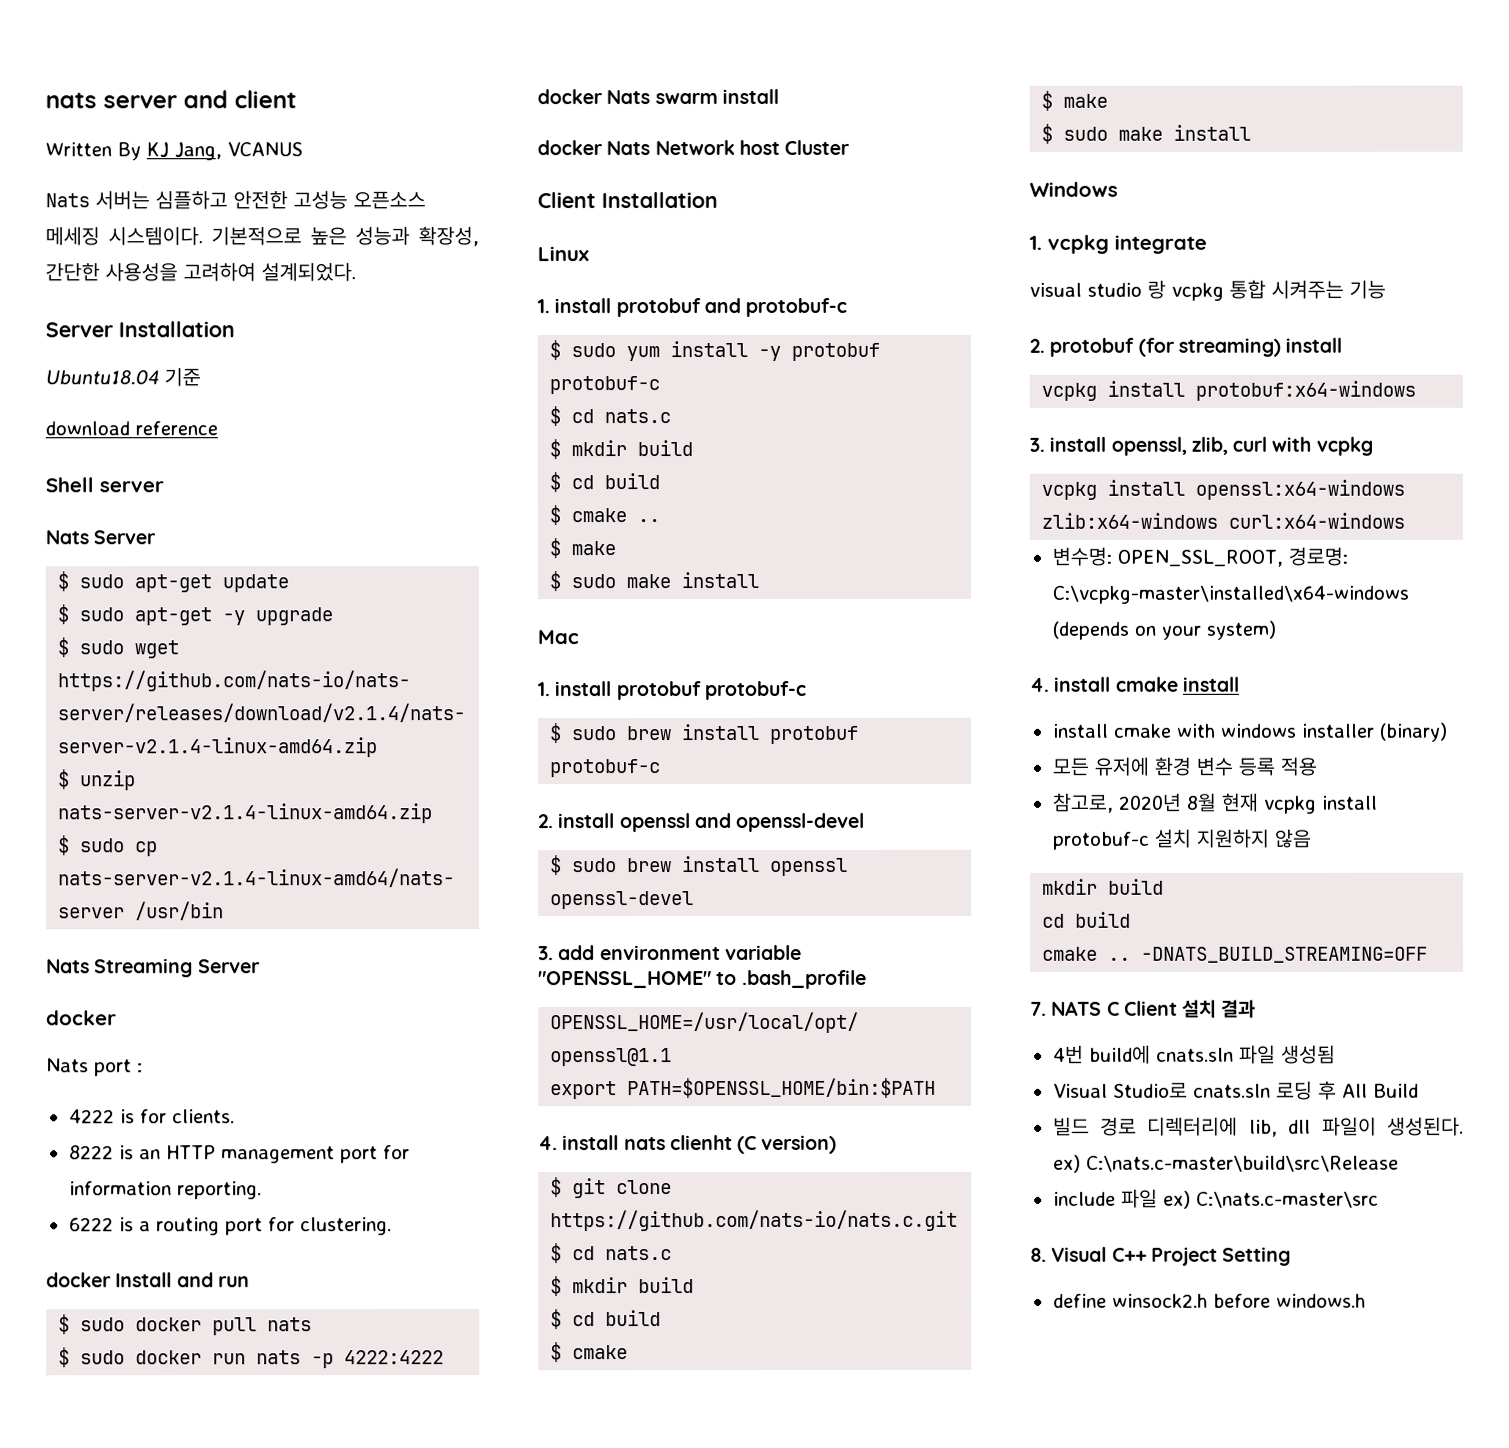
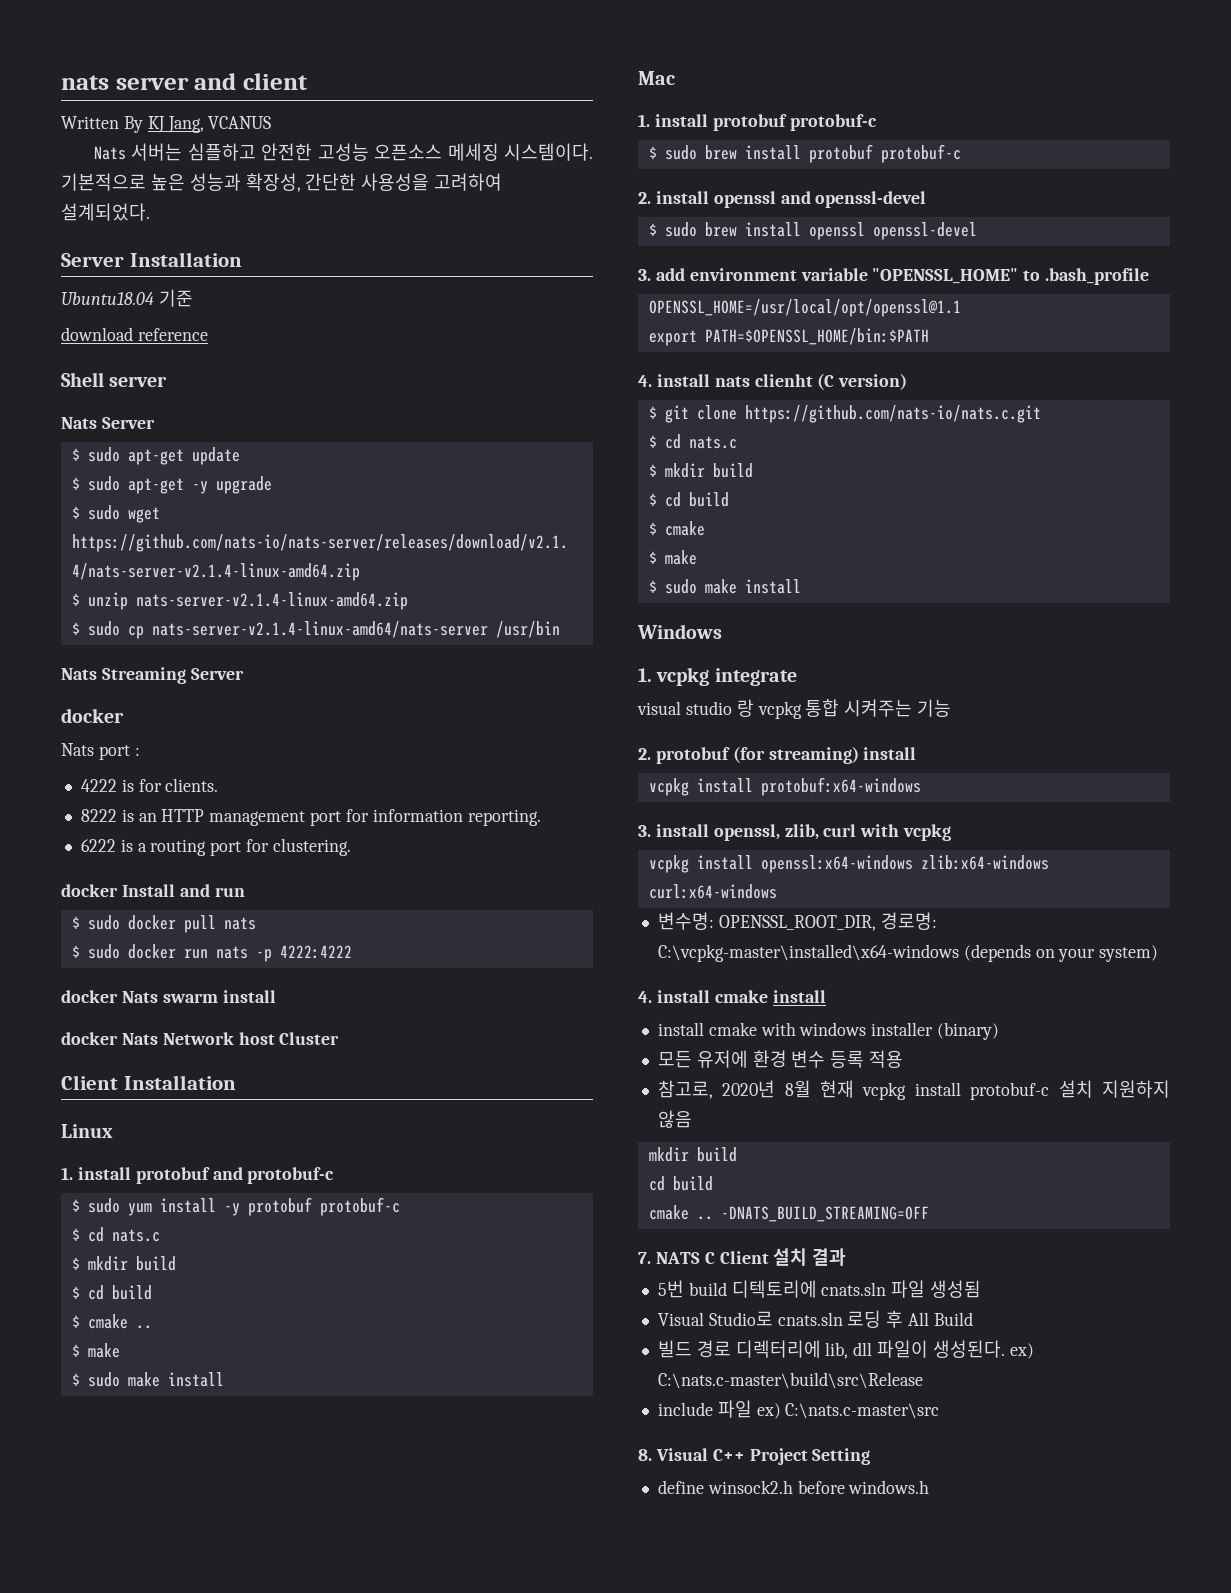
- 변수명: OPEN_SSL_ROOT, 경로명: C:\vcpkg-master\installed\x64-windows (depends on your system)
+ 변수명: OPENSSL_ROOT_DIR, 경로명: C:\vcpkg-master\installed\x64-windows (depends on your system)
- 4번 build에 cnats.sln 파일 생성됨
+ 5번 build 디텍토리에 cnats.sln 파일 생성됨

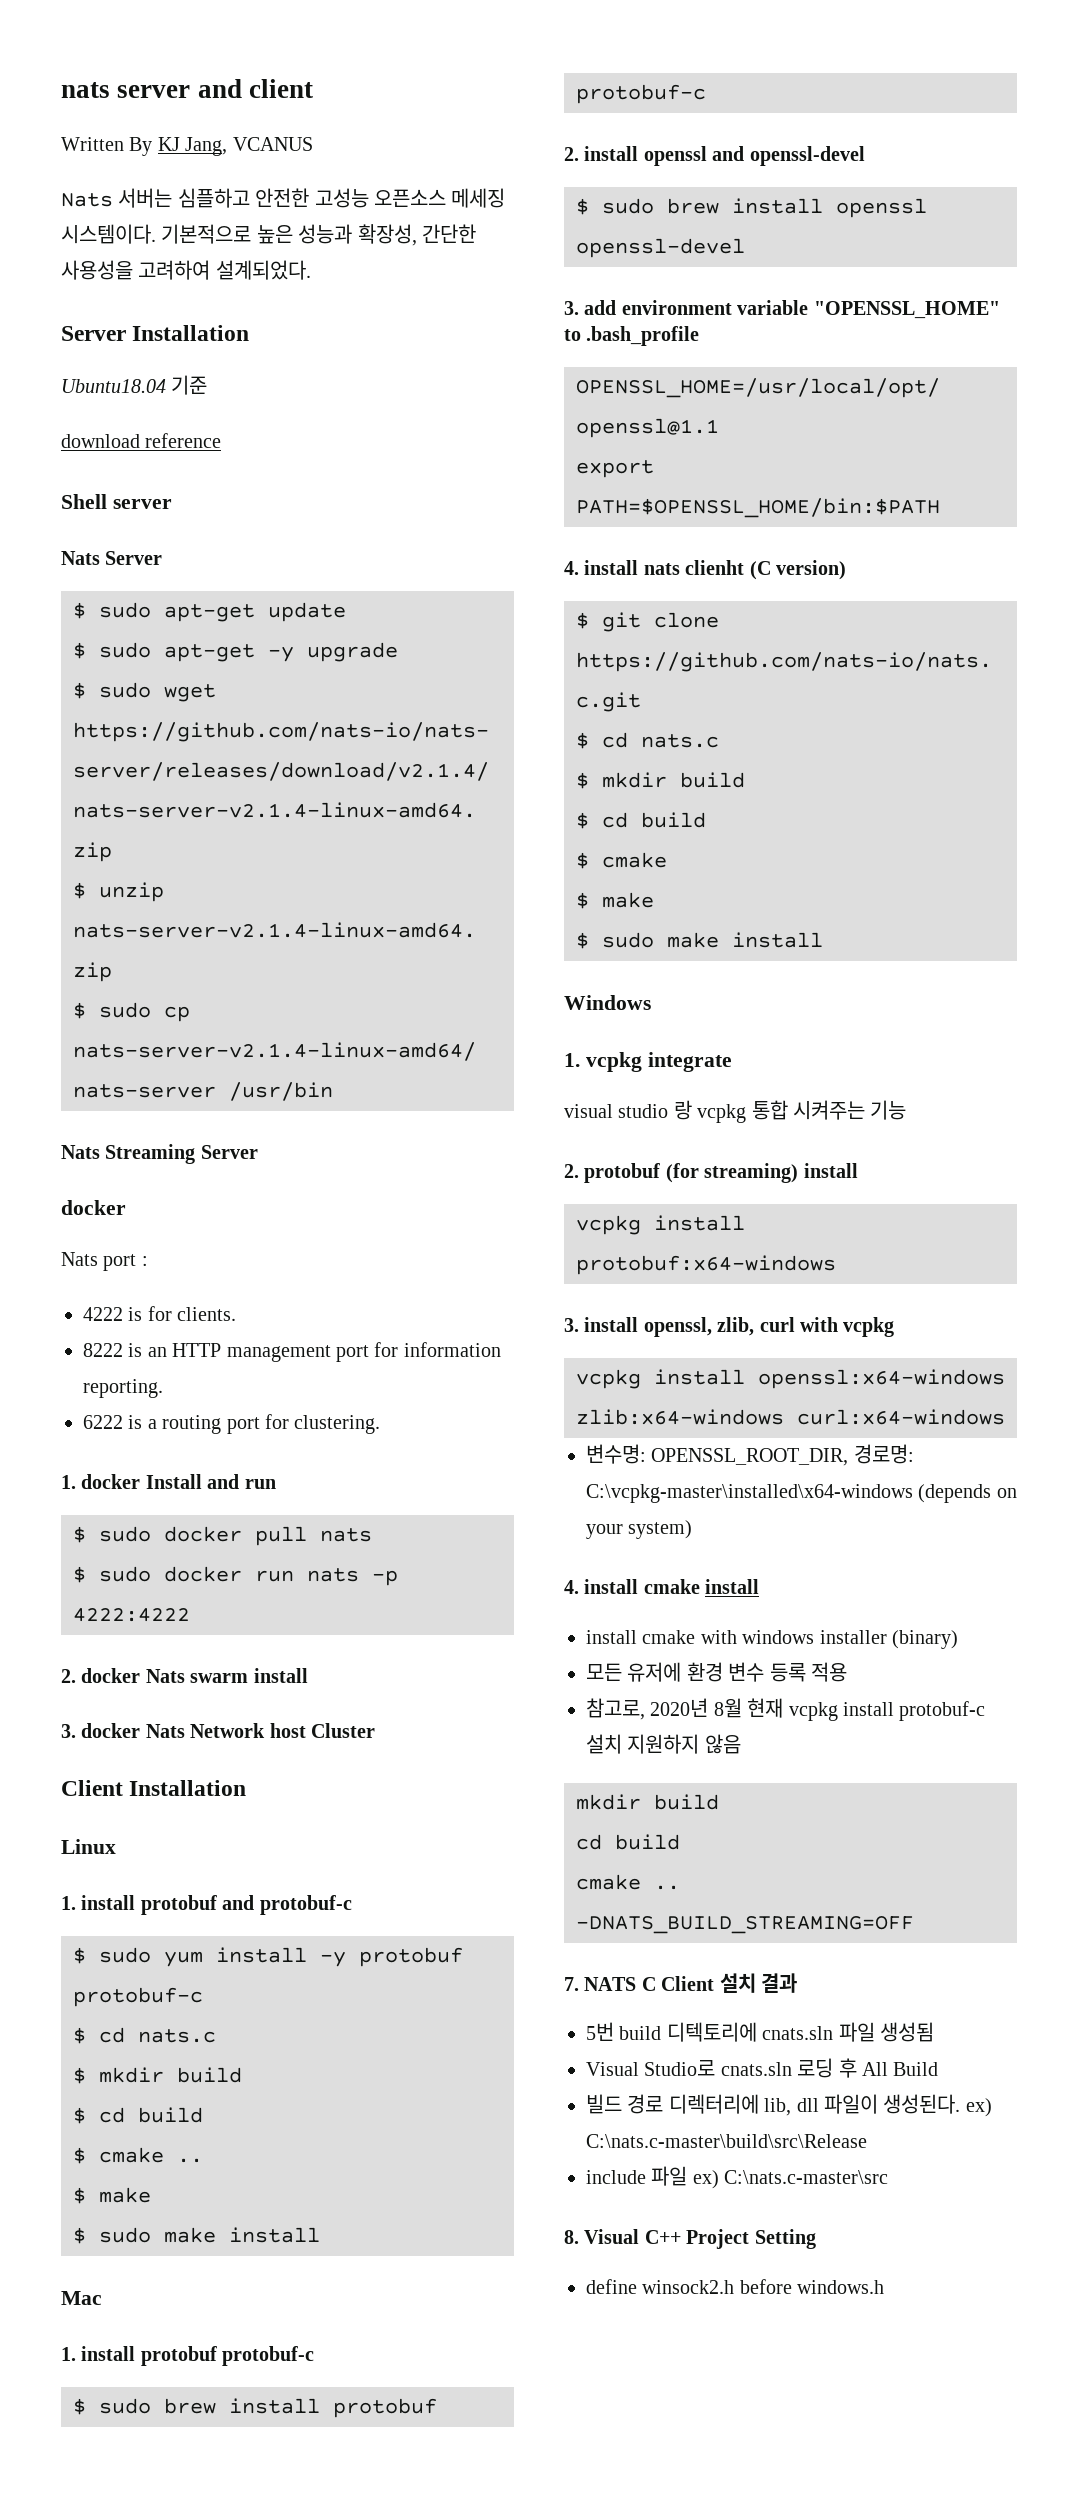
- docker Install and run
+ 1. docker Install and run
- docker Nats swarm install
+ 2. docker Nats swarm install
- docker Nats Network host Cluster
+ 3. docker Nats Network host Cluster

